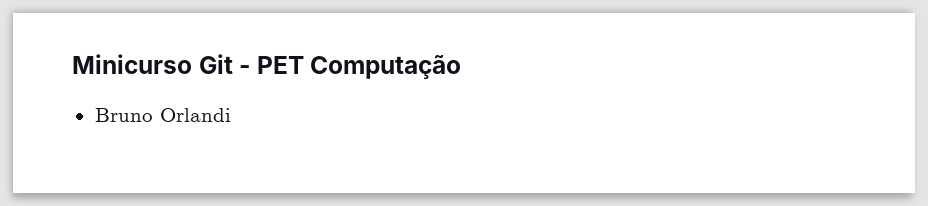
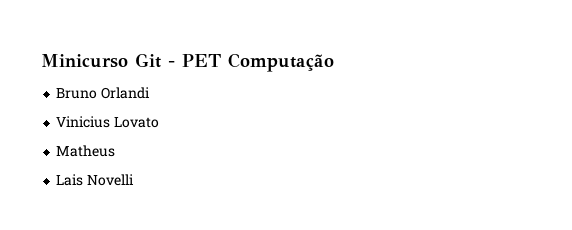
+ Vinicius Lovato
+ Matheus
+ Lais Novelli

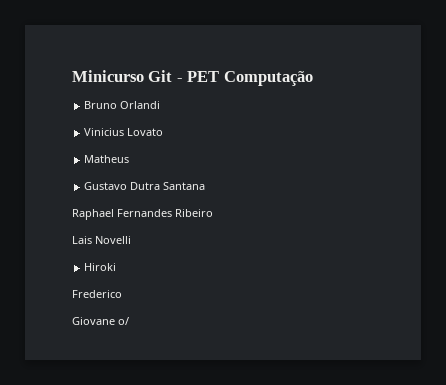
+ Gustavo Dutra Santana
+ Raphael Fernandes Ribeiro
  Lais Novelli
+ Hiroki
+ Frederico
+ Giovane o/

